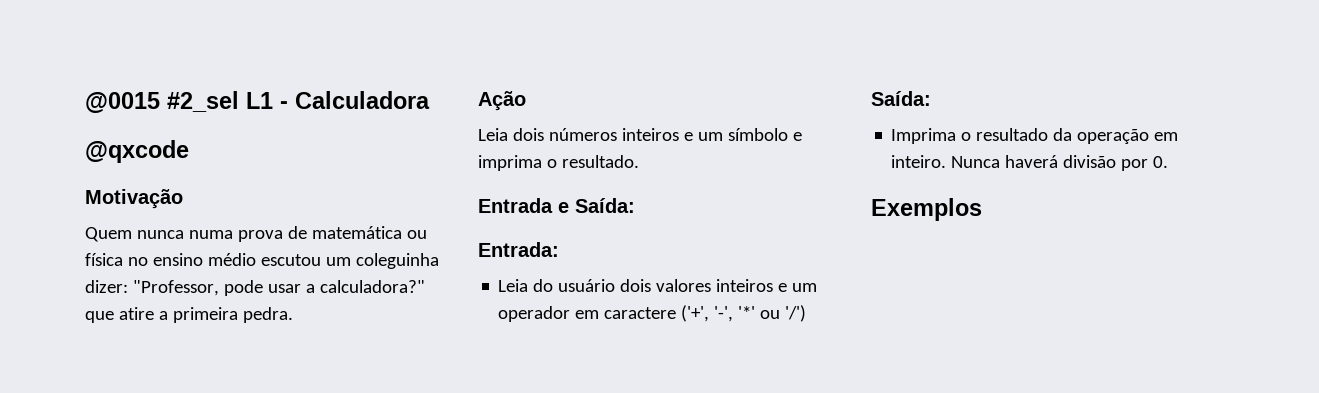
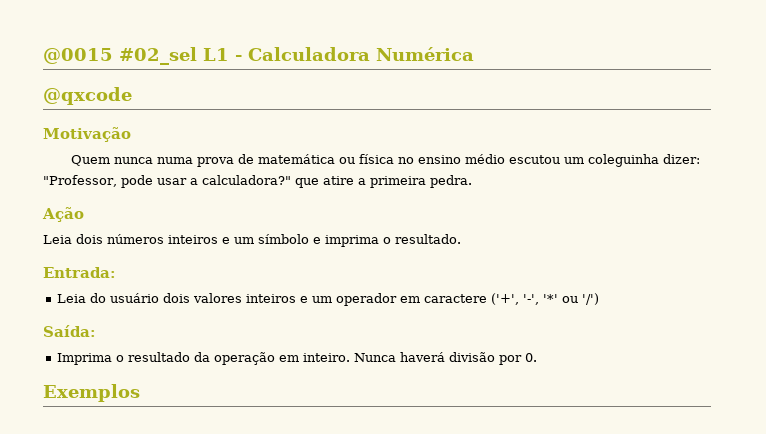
- @0015 #2_sel L1 - Calculadora
+ @0015 #02_sel L1 - Calculadora Numérica
- Entrada e Saída:

